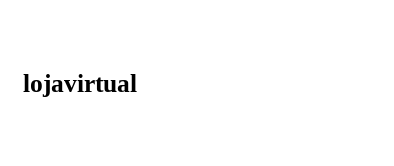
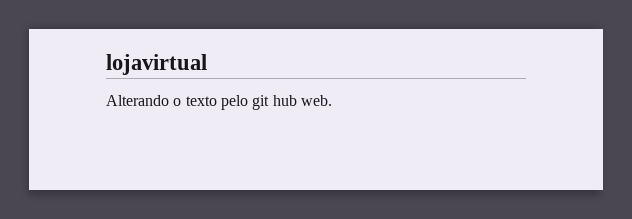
+ Alterando o texto pelo git hub web.

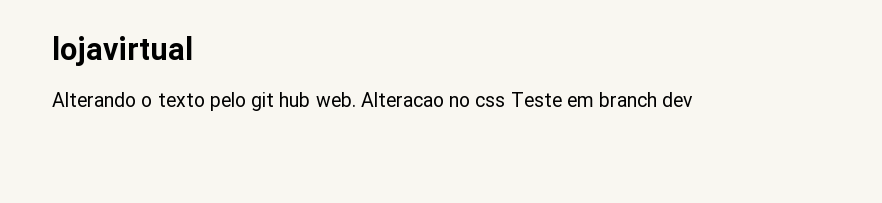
+ Alteracao no css Teste em branch dev

